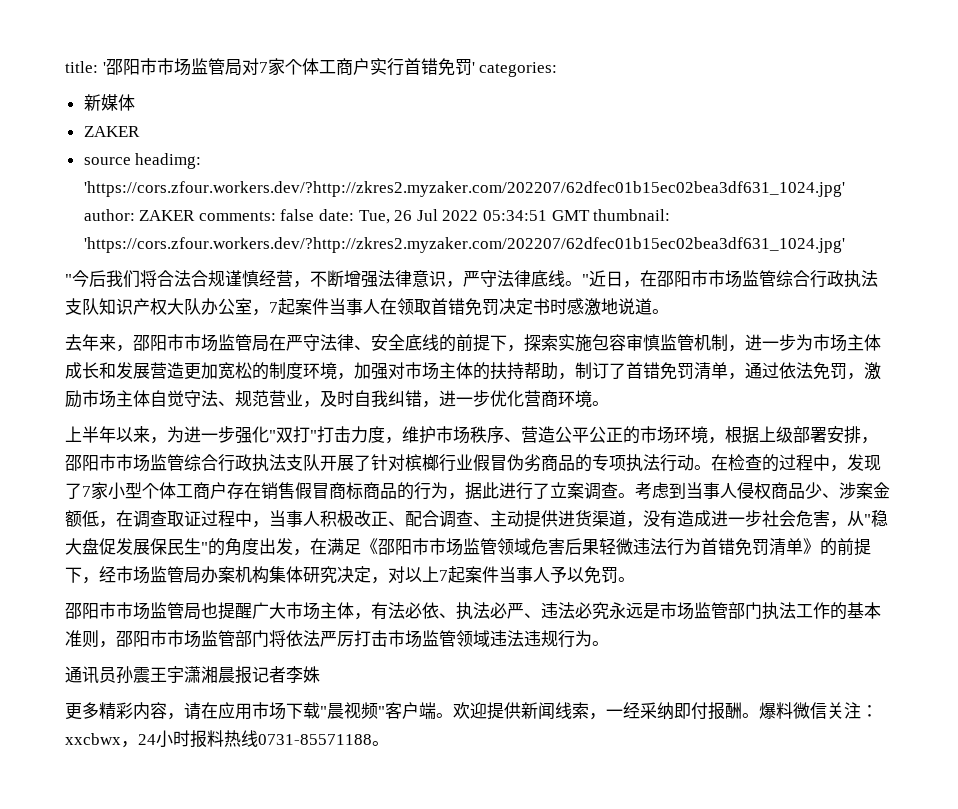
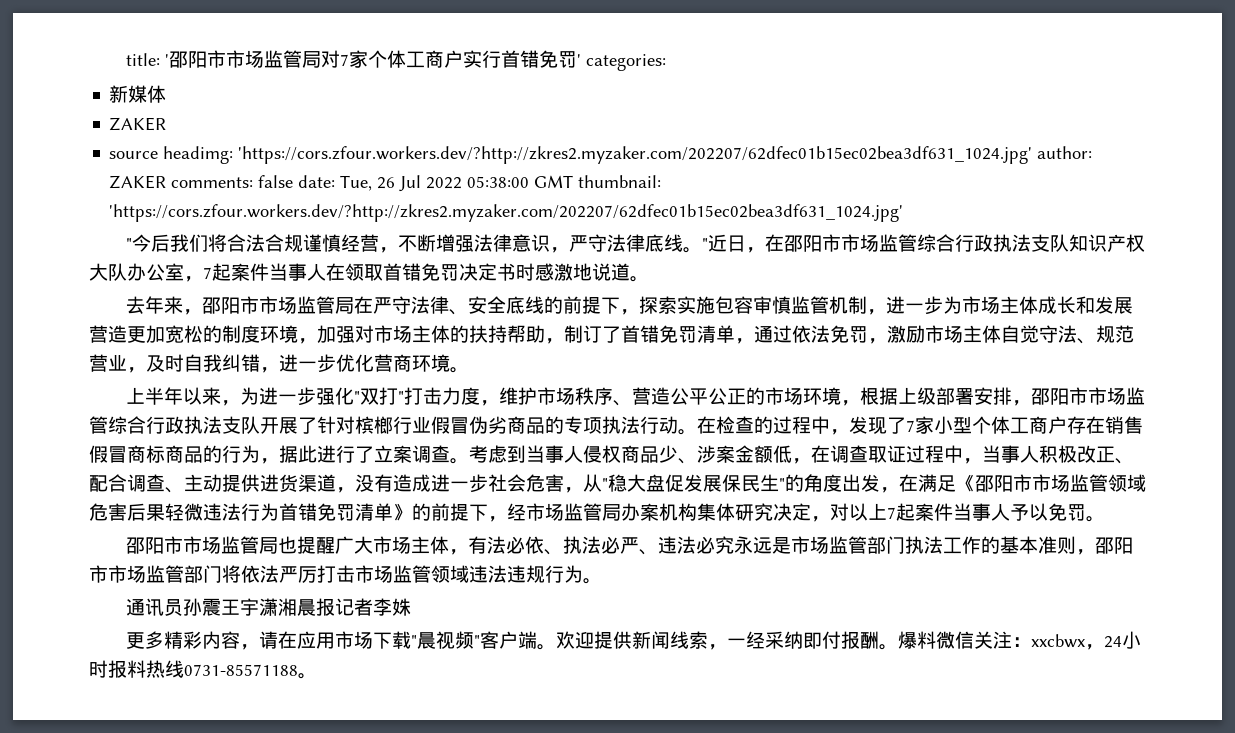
- source headimg: 'https://cors.zfour.workers.dev/?http://zkres2.myzaker.com/202207/62dfec01b15ec02bea3df631_1024.jpg' author: ZAKER comments: false date: Tue, 26 Jul 2022 05:34:51 GMT thumbnail: 'https://cors.zfour.workers.dev/?http://zkres2.myzaker.com/202207/62dfec01b15ec02bea3df631_1024.jpg'
+ source headimg: 'https://cors.zfour.workers.dev/?http://zkres2.myzaker.com/202207/62dfec01b15ec02bea3df631_1024.jpg' author: ZAKER comments: false date: Tue, 26 Jul 2022 05:38:00 GMT thumbnail: 'https://cors.zfour.workers.dev/?http://zkres2.myzaker.com/202207/62dfec01b15ec02bea3df631_1024.jpg'

